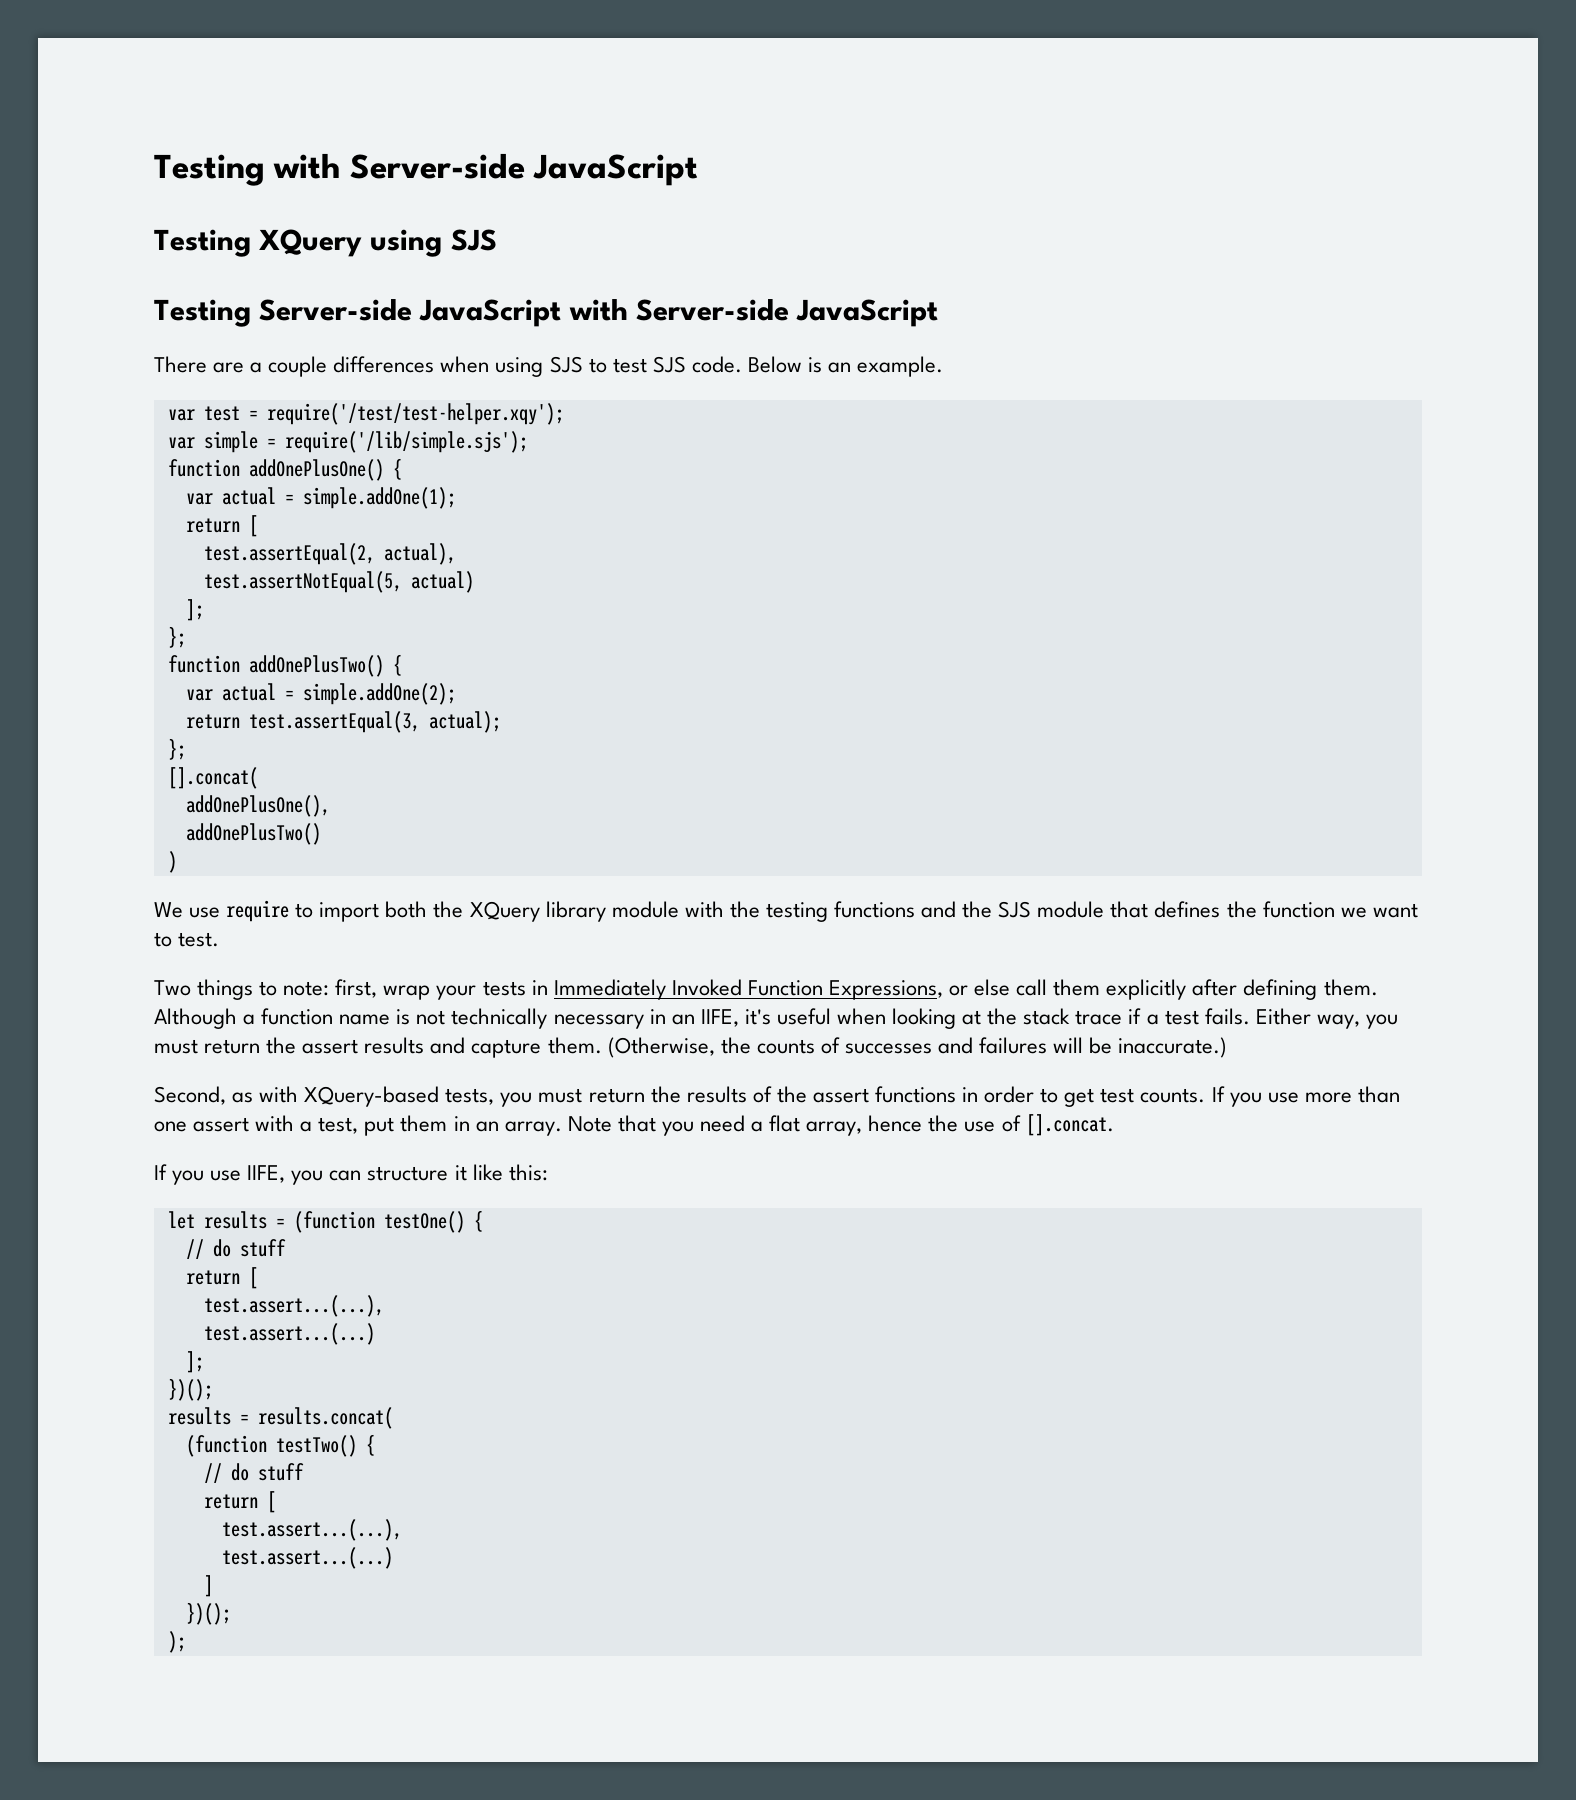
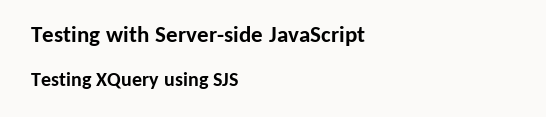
- Testing Server-side JavaScript with Server-side JavaScript
- There are a couple differences when using SJS to test SJS code. Below is an example.
- var test = require('/test/test-helper.xqy');
- var simple = require('/lib/simple.sjs');
- function addOnePlusOne() {
- var actual = simple.addOne(1);
- return [
- test.assertEqual(2, actual),
- test.assertNotEqual(5, actual)
- ];
- };
- function addOnePlusTwo() {
- var actual = simple.addOne(2);
- return test.assertEqual(3, actual);
- };
- [].concat(
- addOnePlusOne(),
- addOnePlusTwo()
- )
- We use require to import both the XQuery library module with the testing functions and the SJS module that defines the function we want to test.
- Two things to note: first, wrap your tests in Immediately Invoked Function Expressions, or else call them explicitly after defining them. Although a function name is not technically necessary in an IIFE, it's useful when looking at the stack trace if a test fails. Either way, you must return the assert results and capture them. (Otherwise, the counts of successes and failures will be inaccurate.)
- Second, as with XQuery-based tests, you must return the results of the assert functions in order to get test counts. If you use more than one assert with a test, put them in an array. Note that you need a flat array, hence the use of [].concat.
- If you use IIFE, you can structure it like this:
- let results = (function testOne() {
- // do stuff
- return [
- test.assert...(...),
- test.assert...(...)
- ];
- })();
- results = results.concat(
- (function testTwo() {
- // do stuff
- return [
- test.assert...(...),
- test.assert...(...)
- ]
- })();
- );

